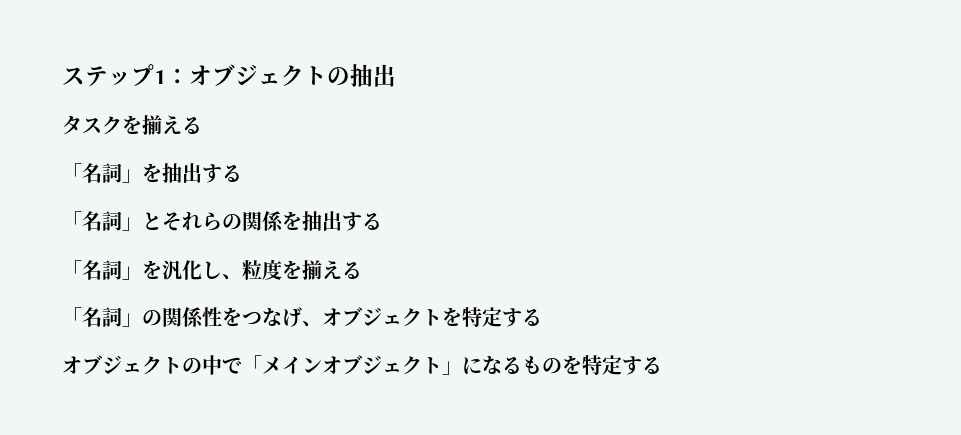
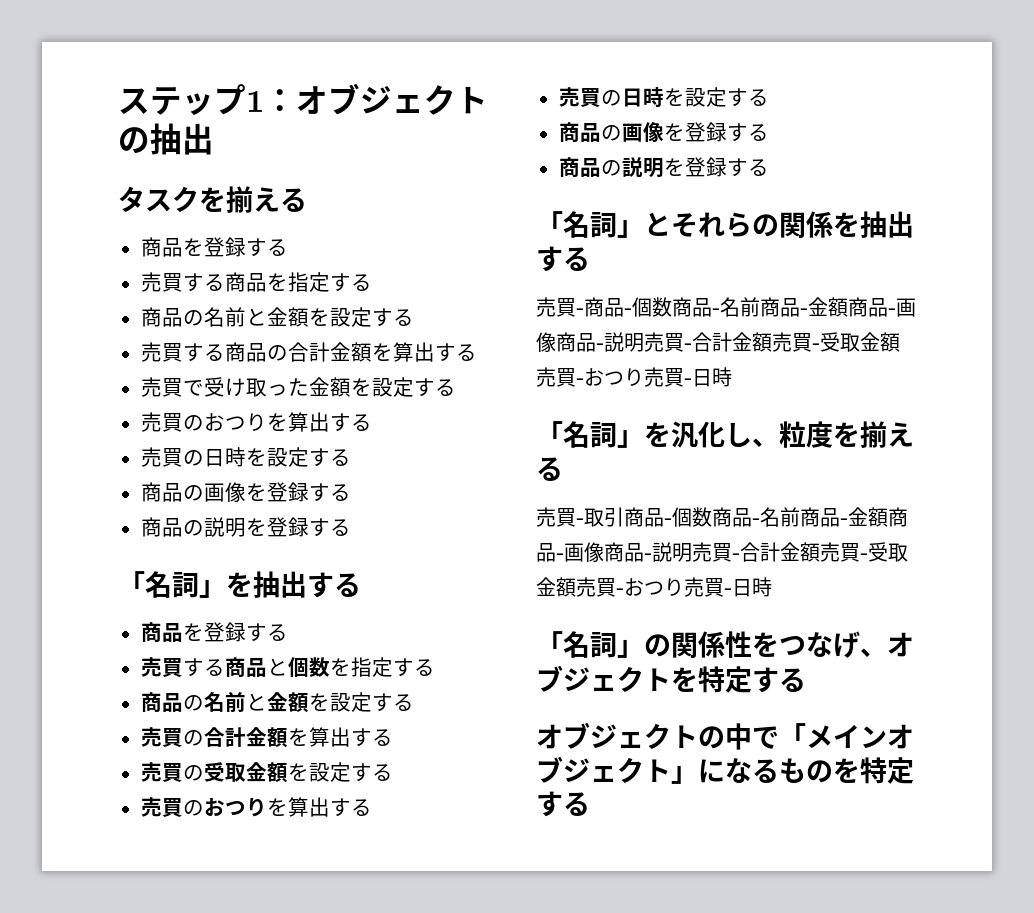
  タスクを揃える
+ 商品を登録する
+ 売買する商品を指定する
+ 商品の名前と金額を設定する
+ 売買する商品の合計金額を算出する
+ 売買で受け取った金額を設定する
+ 売買のおつりを算出する
+ 売買の日時を設定する
+ 商品の画像を登録する
+ 商品の説明を登録する
  「名詞」を抽出する
+ 商品を登録する
+ 売買する商品と個数を指定する
+ 商品の名前と金額を設定する
+ 売買の合計金額を算出する
+ 売買の受取金額を設定する
+ 売買のおつりを算出する
+ 売買の日時を設定する
+ 商品の画像を登録する
+ 商品の説明を登録する
+ 売買-商品-個数商品-名前商品-金額商品-画像商品-説明売買-合計金額売買-受取金額売買-おつり売買-日時
+ 売買-取引商品-個数商品-名前商品-金額商品-画像商品-説明売買-合計金額売買-受取金額売買-おつり売買-日時

